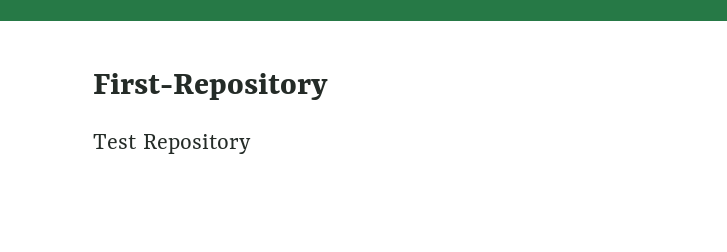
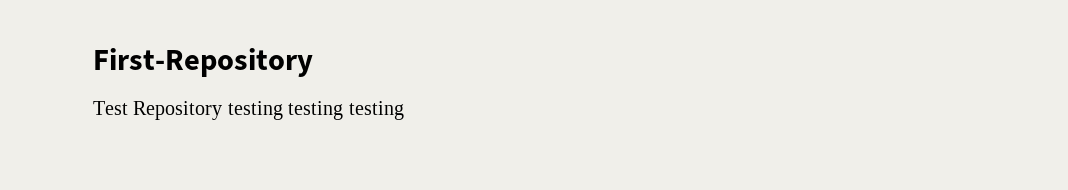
- Test Repository
+ Test Repository testing testing testing

